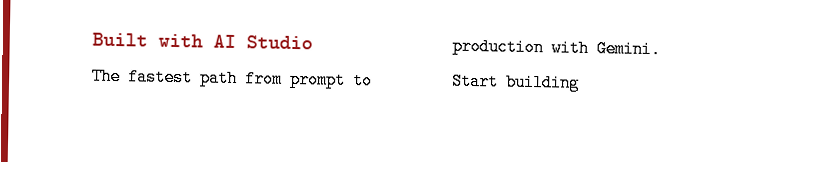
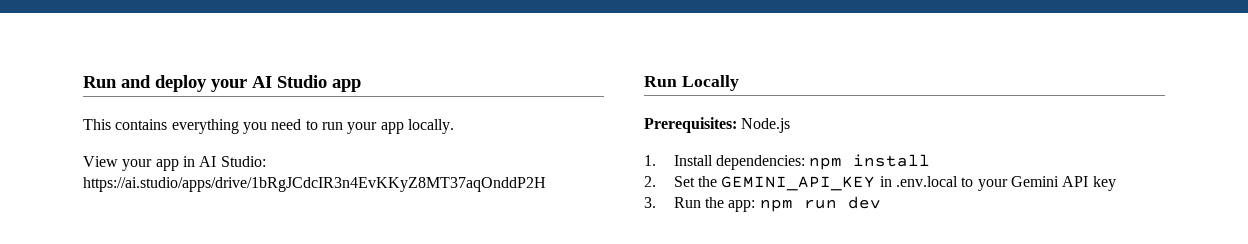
- Built with AI Studio
- The fastest path from prompt to production with Gemini.
- Start building
+ Run and deploy your AI Studio app
+ This contains everything you need to run your app locally.
+ View your app in AI Studio: https://ai.studio/apps/drive/1bRgJCdcIR3n4EvKKyZ8MT37aqOnddP2H
+ Run Locally
+ Prerequisites: Node.js
+ 1. Install dependencies: npm install
+ 2. Set the GEMINI_API_KEY in .env.local to your Gemini API key
+ 3. Run the app: npm run dev

